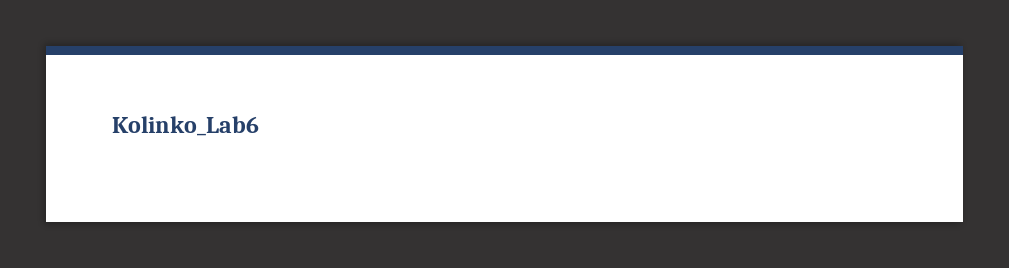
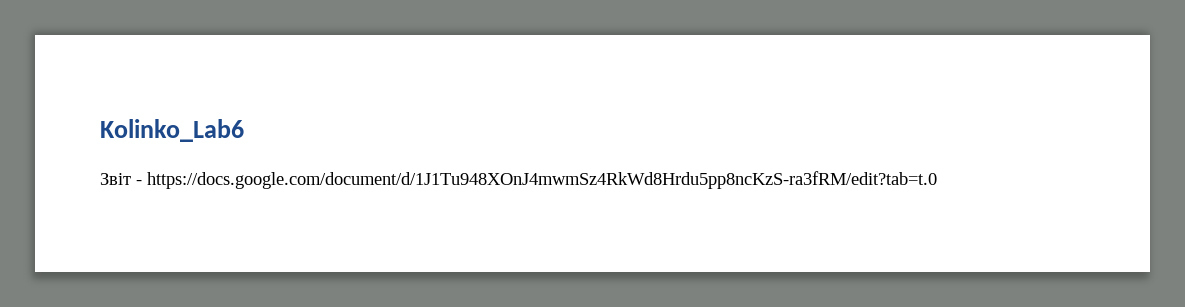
+ Звіт - https://docs.google.com/document/d/1J1Tu948XOnJ4mwmSz4RkWd8Hrdu5pp8ncKzS-ra3fRM/edit?tab=t.0

